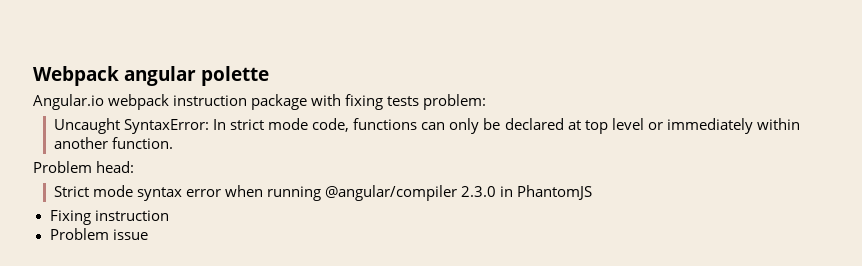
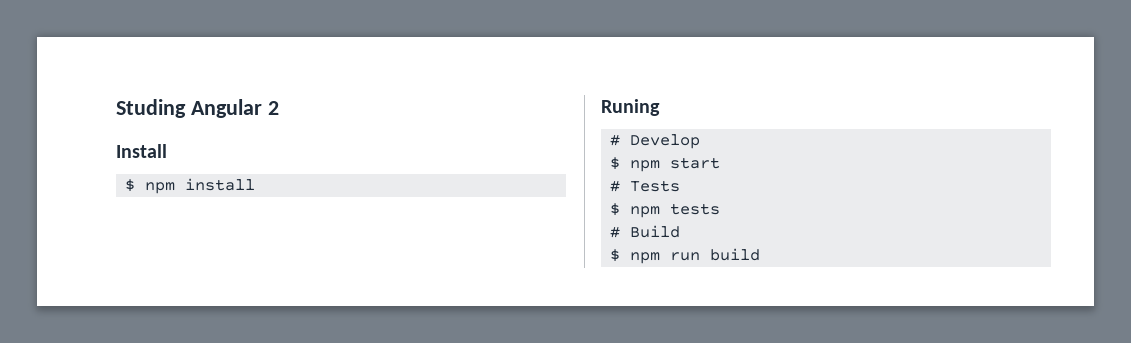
- Webpack angular polette
- Angular.io webpack instruction package with fixing tests problem:
- Uncaught SyntaxError: In strict mode code, functions can only be declared at top level or immediately within another function.
- Problem head:
- Strict mode syntax error when running @angular/compiler 2.3.0 in PhantomJS
- Fixing instruction
- Problem issue
+ Studing Angular 2
+ Install
+ $ npm install
+ Runing
+ # Develop
+ $ npm start
+ # Tests
+ $ npm tests
+ # Build
+ $ npm run build

